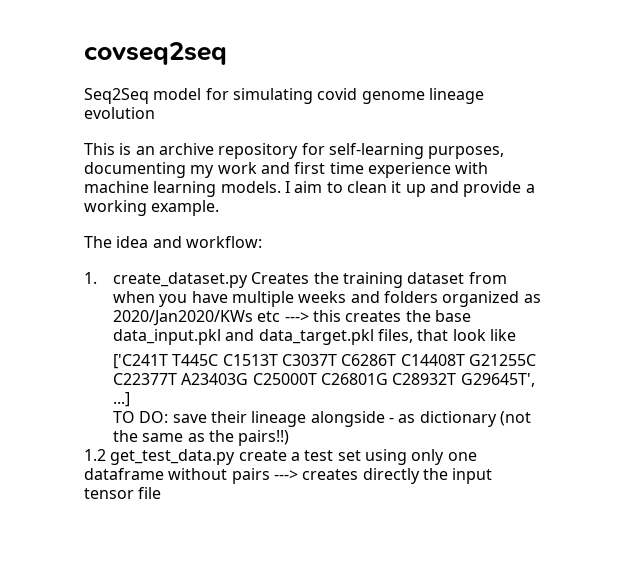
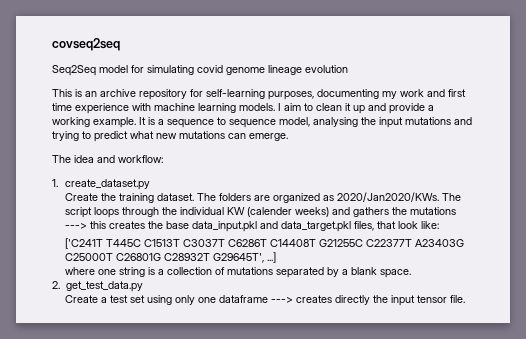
+ It is a sequence to sequence model, analysing the input mutations and trying to predict what new mutations can emerge.
- 1. create_dataset.py Creates the training dataset from when you have multiple weeks and folders organized as 2020/Jan2020/KWs etc ---> this creates the base data_input.pkl and data_target.pkl files, that look like
+ 1. create_dataset.py
+ Create the training dataset. The folders are organized as 2020/Jan2020/KWs. The script loops through the individual KW (calender weeks) and gathers the mutations ---> this creates the base data_input.pkl and data_target.pkl files, that look like:
- TO DO: save their lineage alongside - as dictionary (not the same as the pairs!!)
- 1.2 get_test_data.py create a test set using only one dataframe without pairs ---> creates directly the input tensor file
+ where one string is a collection of mutations separated by a blank space.
+ 2. get_test_data.py
+ Create a test set using only one dataframe ---> creates directly the input tensor file.

